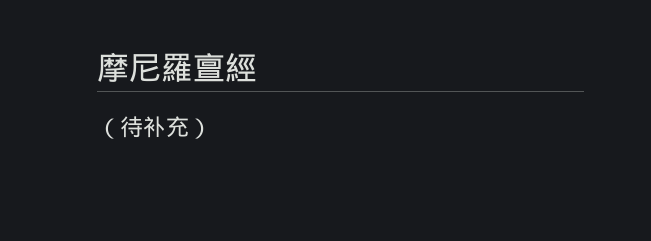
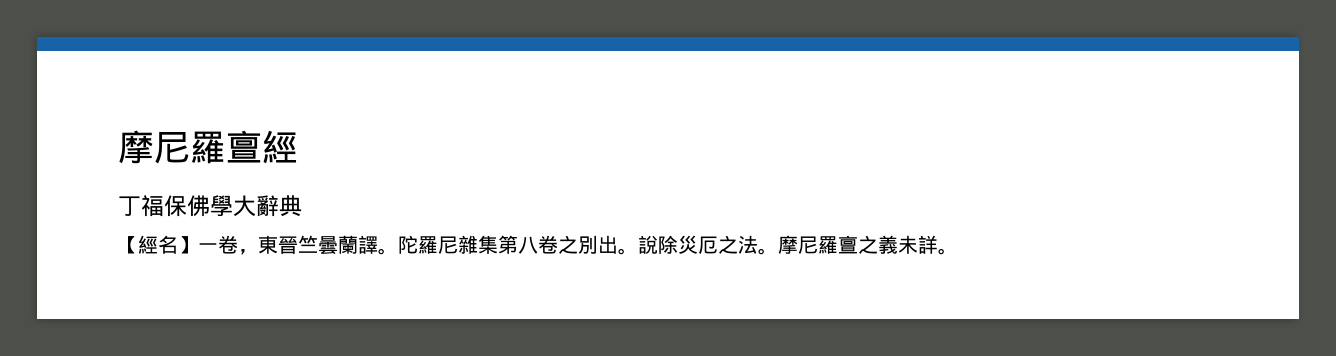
- （待补充）
+ 丁福保佛學大辭典
+ 【經名】一卷，東晉竺曇蘭譯。陀羅尼雜集第八卷之別出。說除災厄之法。摩尼羅亶之義未詳。

